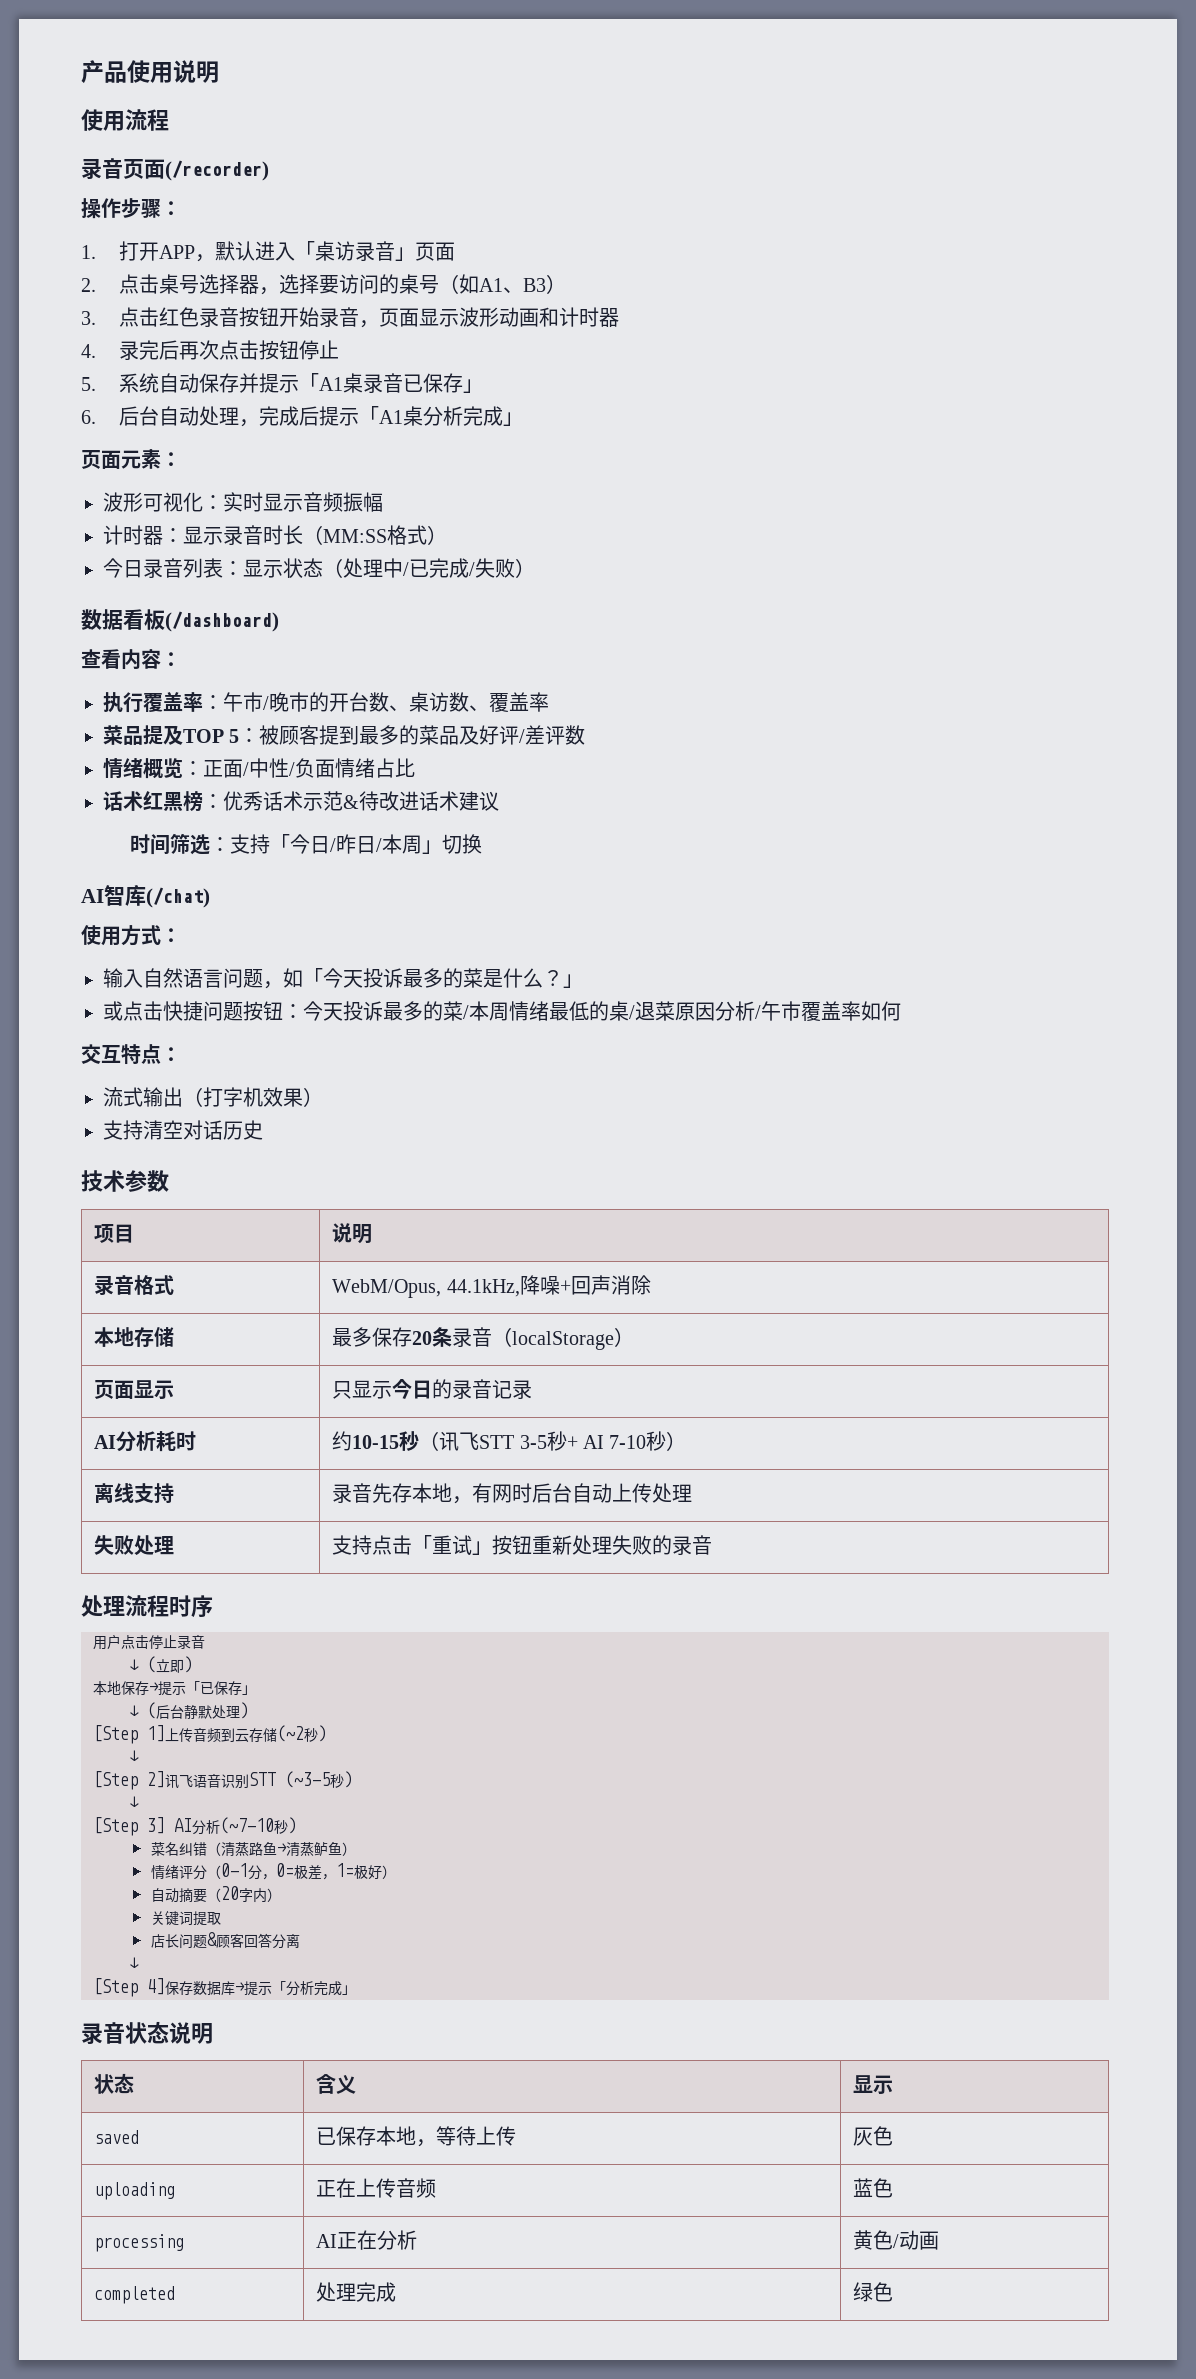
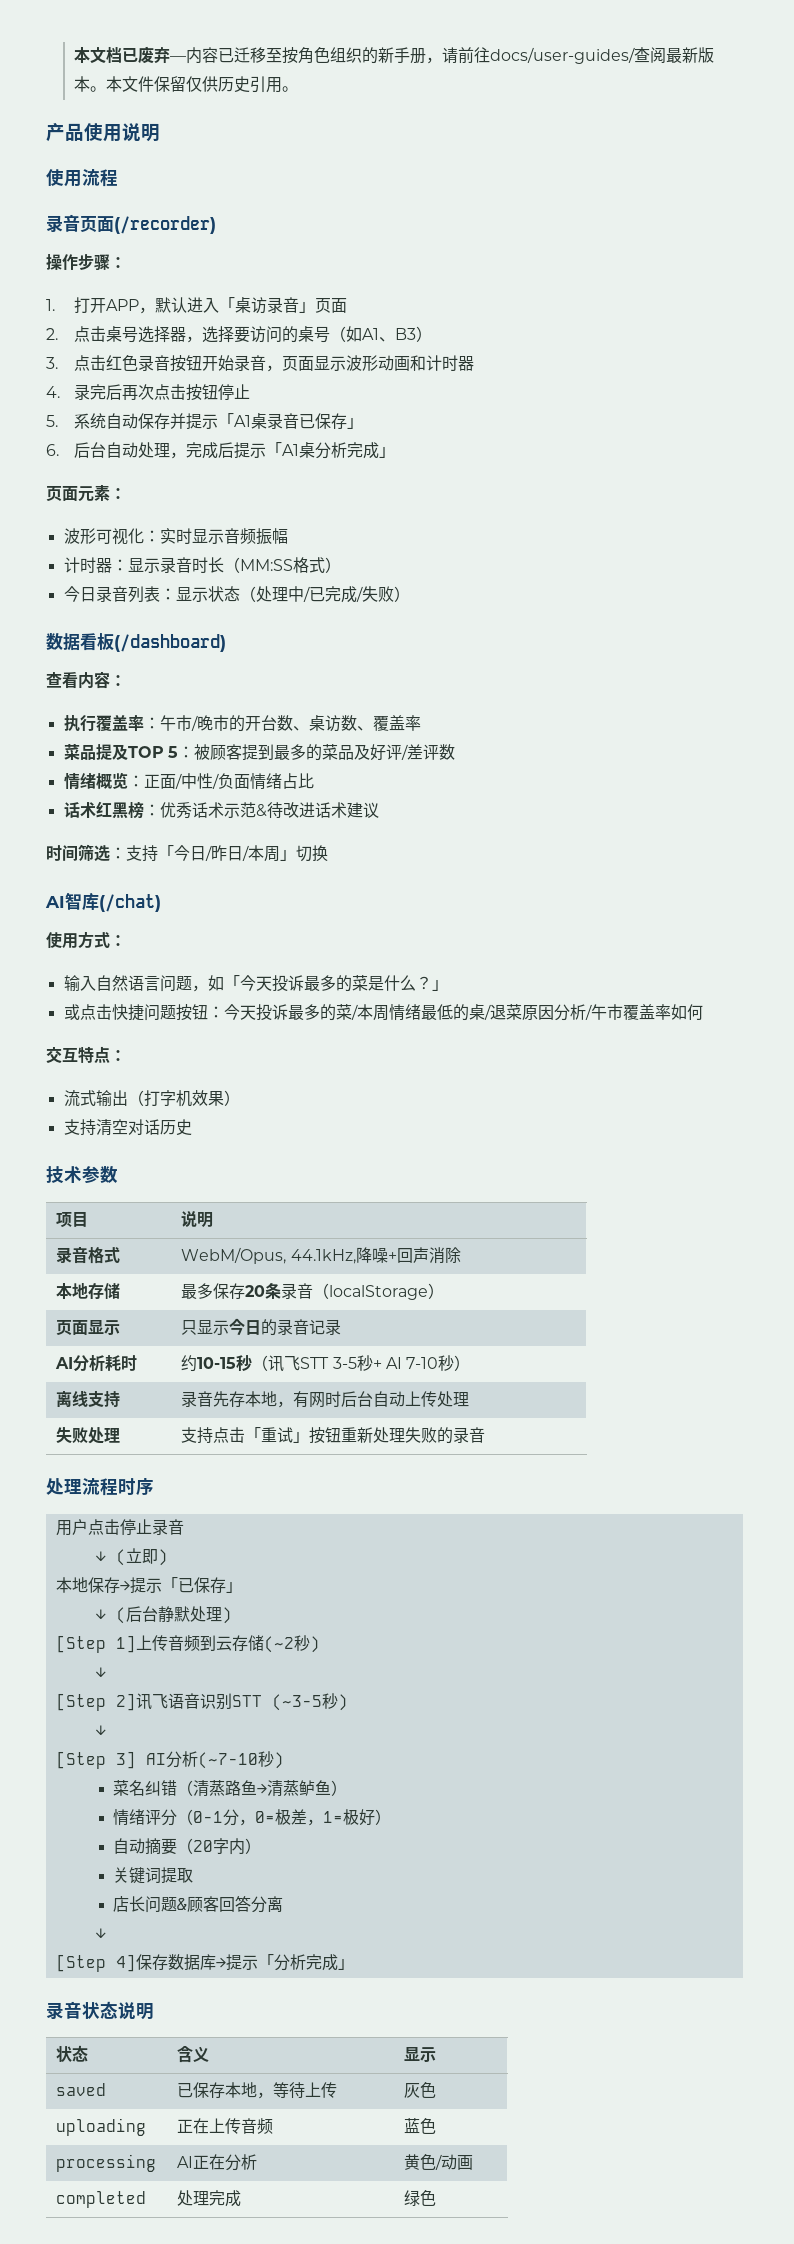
+ 本文档已废弃—内容已迁移至按角色组织的新手册，请前往docs/user-guides/查阅最新版本。本文件保留仅供历史引用。

